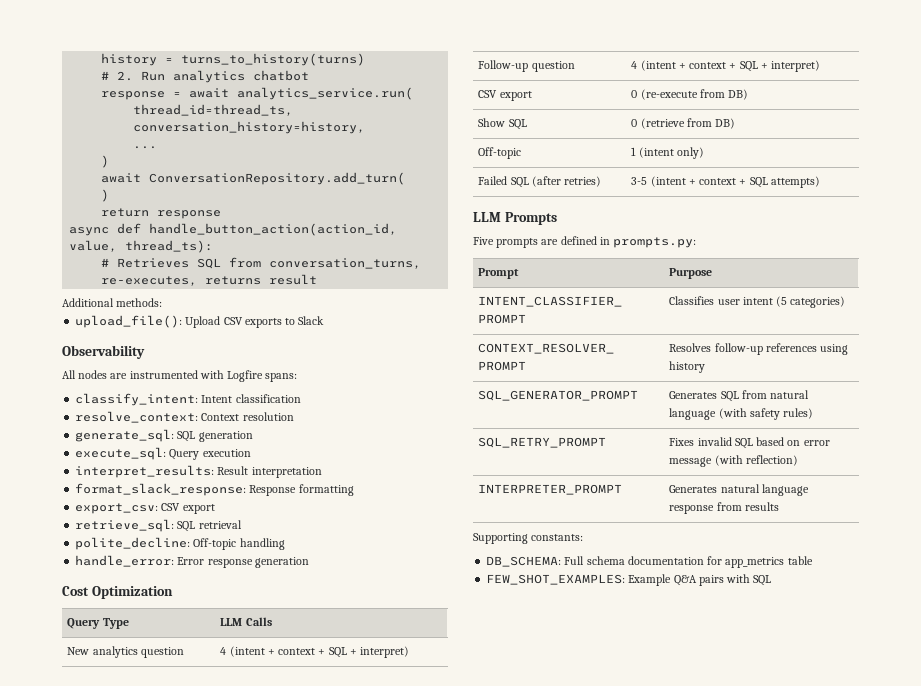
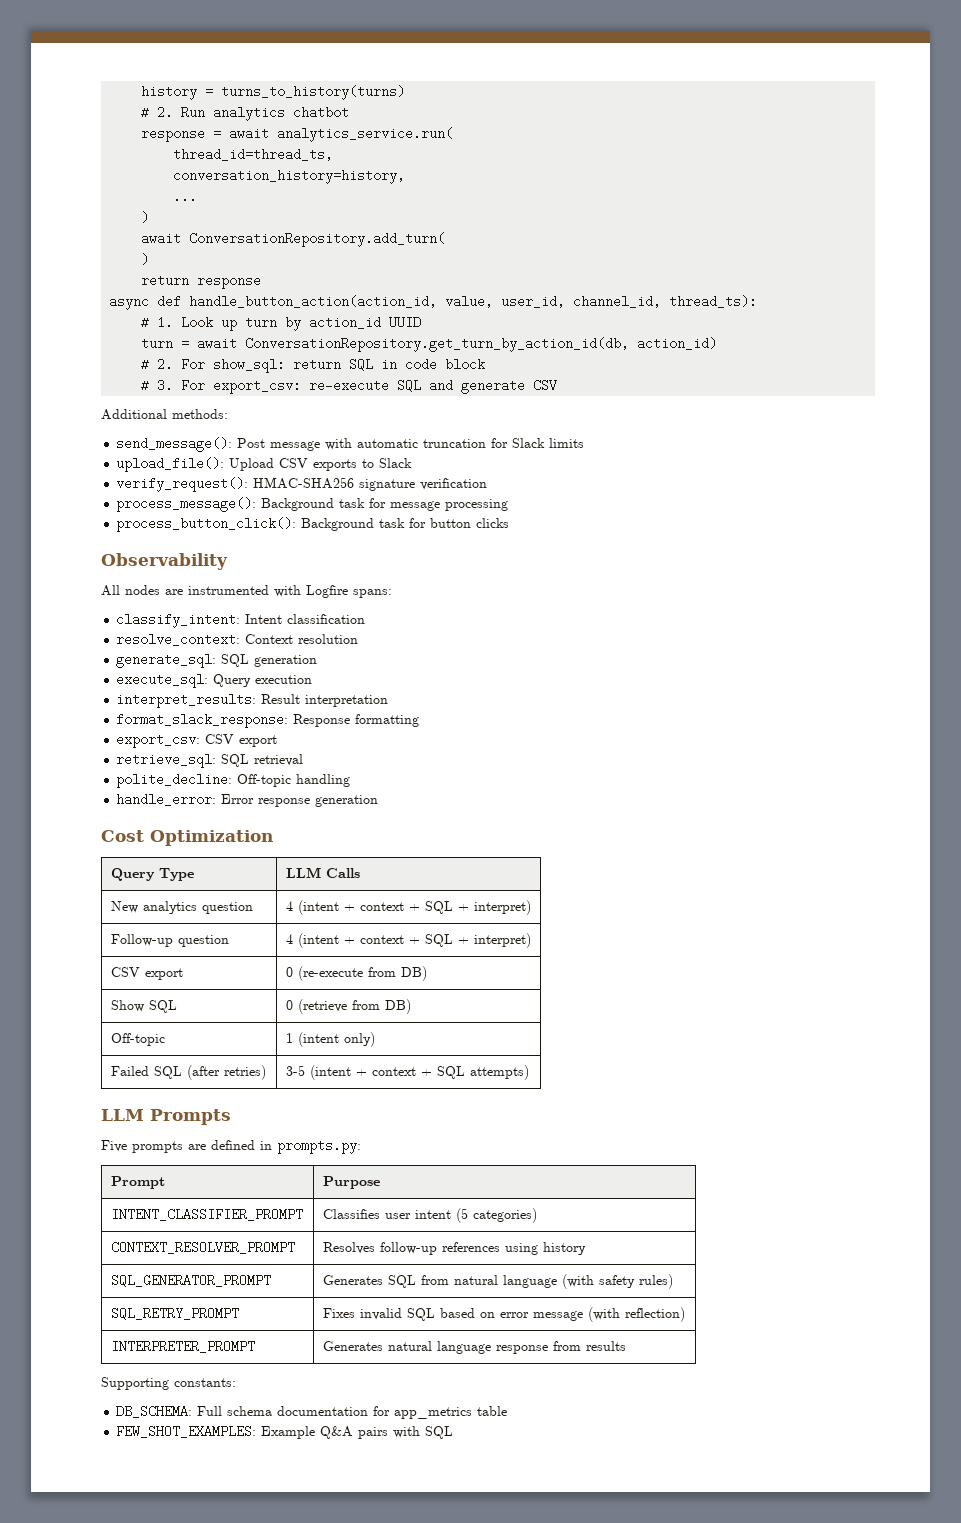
- async def handle_button_action(action_id, value, thread_ts):
+ async def handle_button_action(action_id, value, user_id, channel_id, thread_ts):
- # Retrieves SQL from conversation_turns, re-executes, returns result
+ # 1. Look up turn by action_id UUID
+ turn = await ConversationRepository.get_turn_by_action_id(db, action_id)
+ # 2. For show_sql: return SQL in code block
+ # 3. For export_csv: re-execute SQL and generate CSV
  Additional methods:
+ send_message(): Post message with automatic truncation for Slack limits
+ verify_request(): HMAC-SHA256 signature verification
+ process_message(): Background task for message processing
+ process_button_click(): Background task for button clicks

